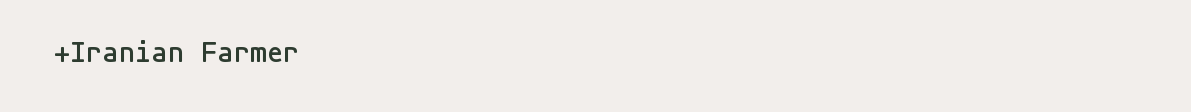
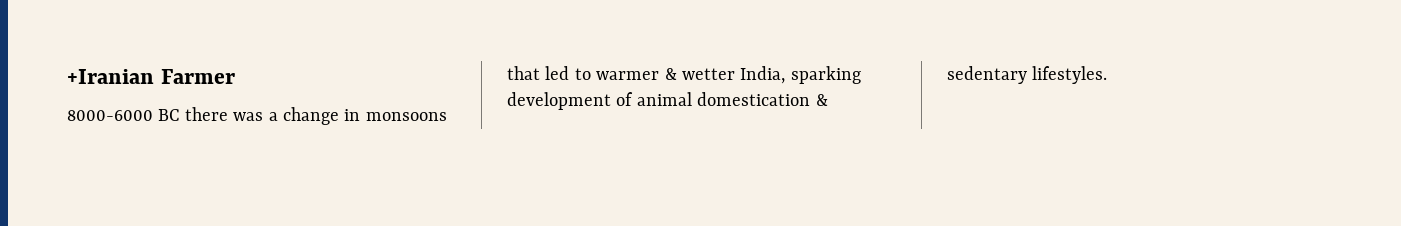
+ 8000-6000 BC there was a change in monsoons that led to warmer & wetter India, sparking development of animal domestication & sedentary lifestyles.

